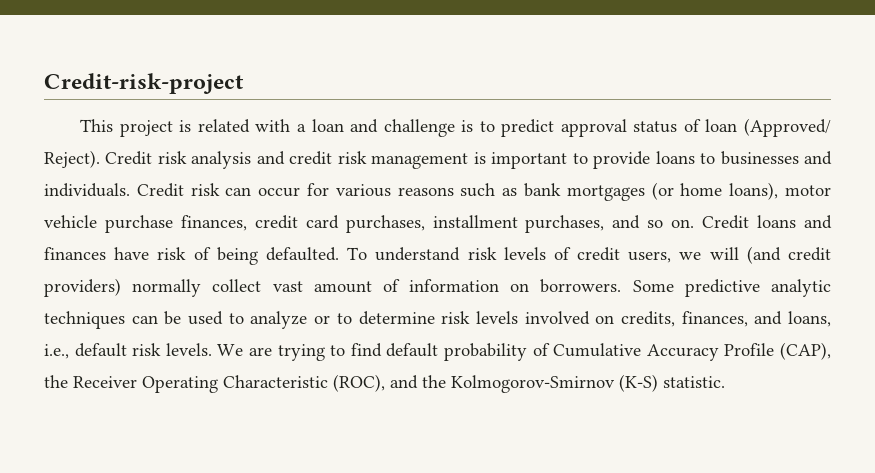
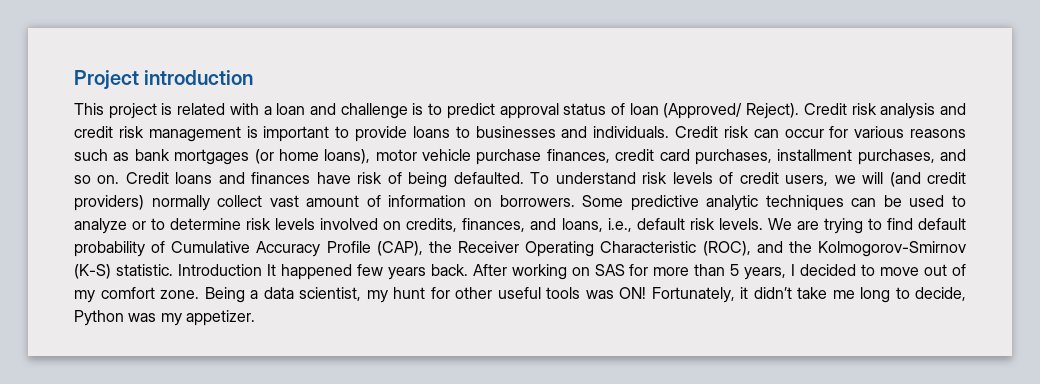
- Credit-risk-project
+ Project introduction
+ Introduction It happened few years back. After working on SAS for more than 5 years, I decided to move out of my comfort zone. Being a data scientist, my hunt for other useful tools was ON! Fortunately, it didn’t take me long to decide, Python was my appetizer.

